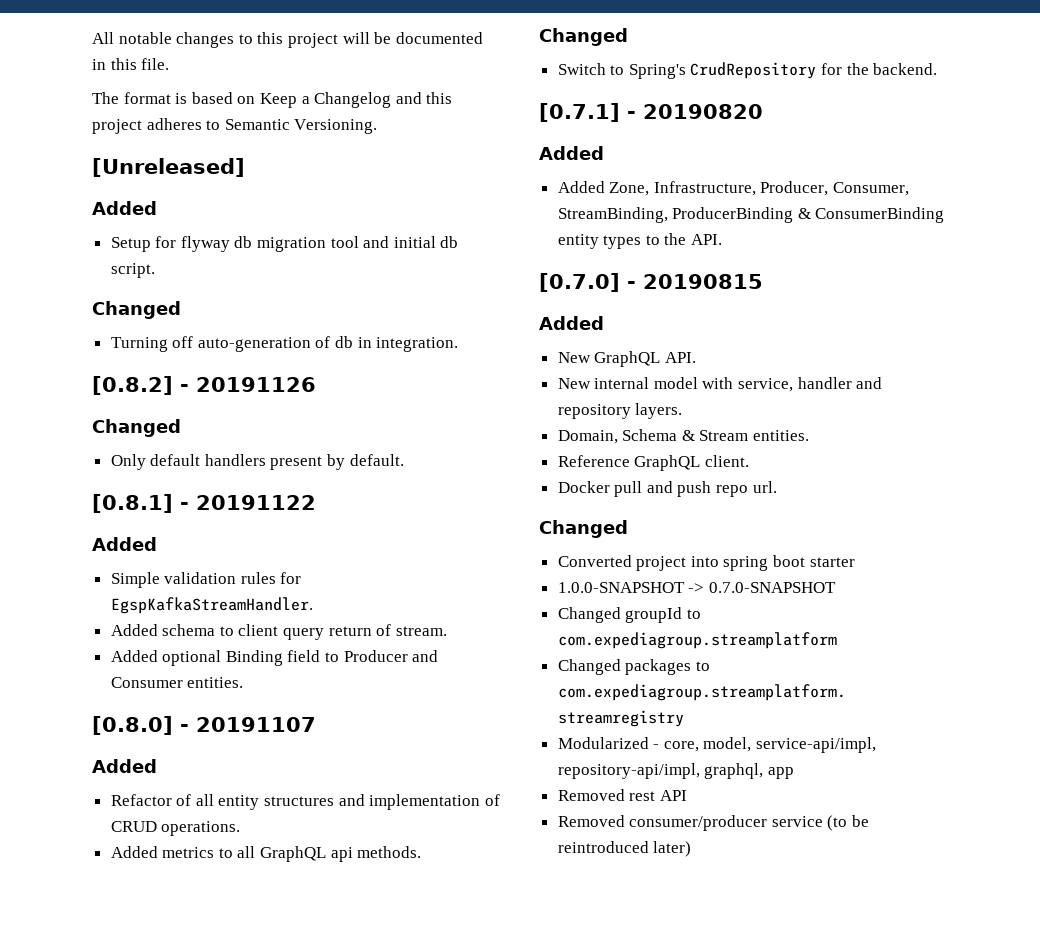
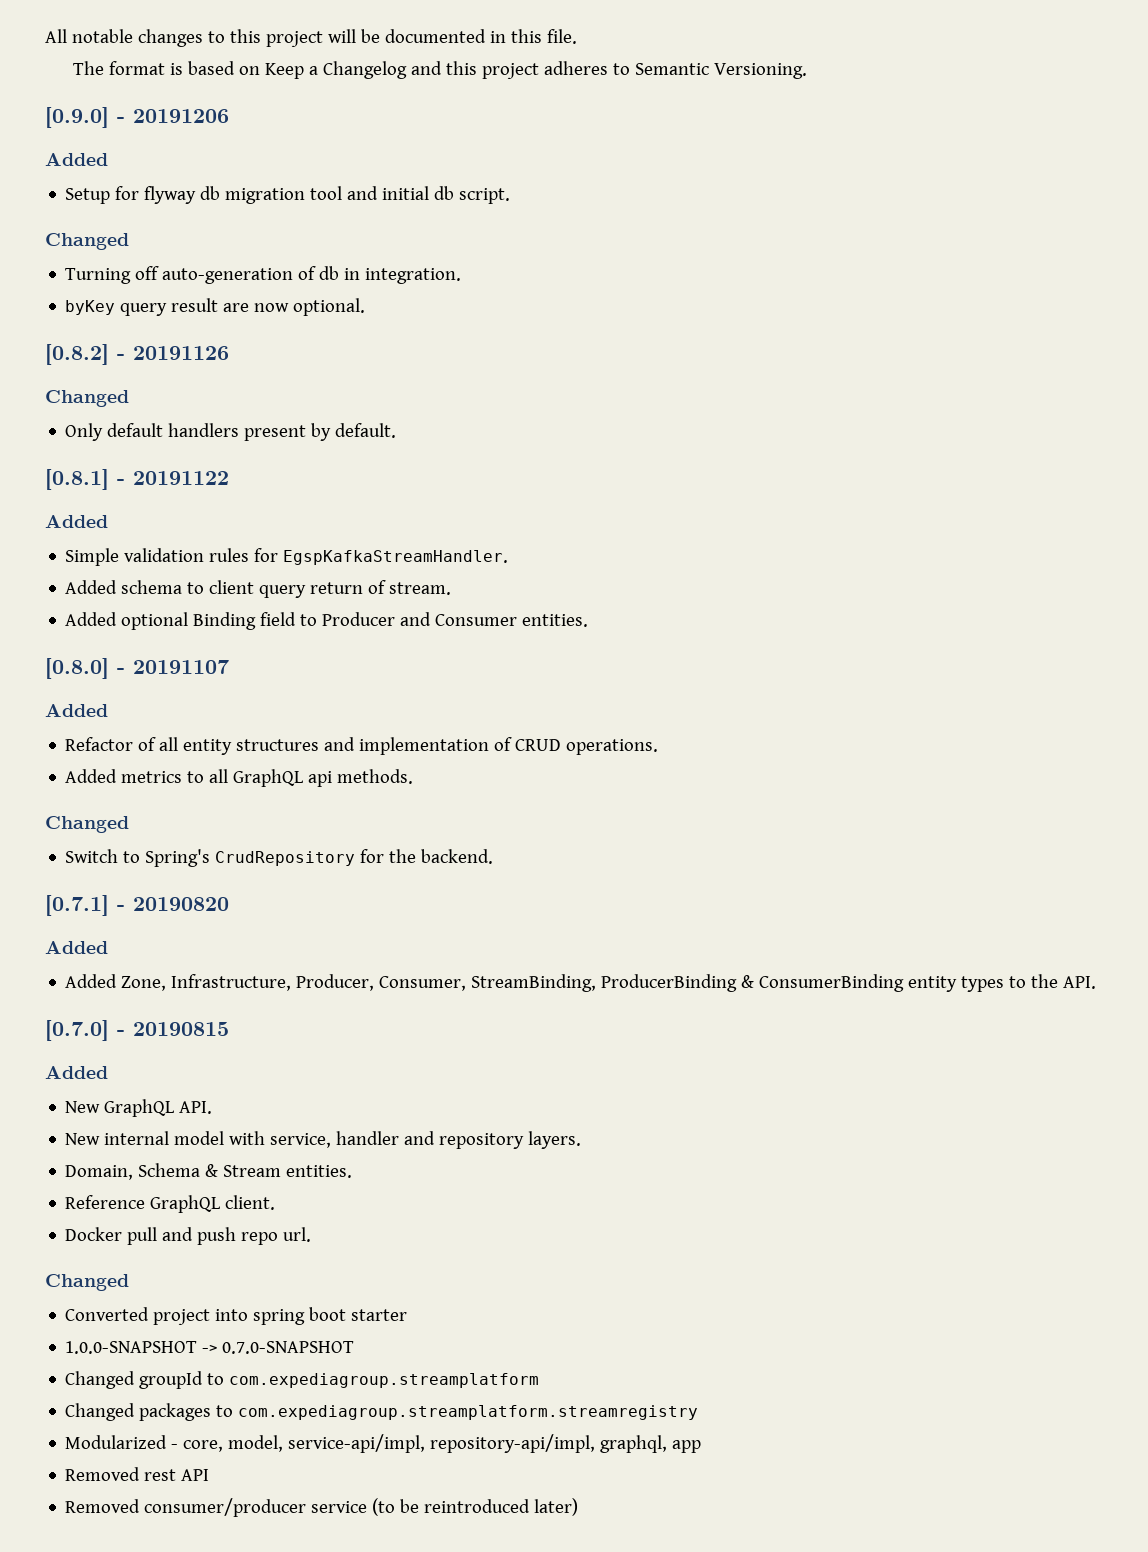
- [Unreleased]
+ [0.9.0] - 20191206
+ byKey query result are now optional.

